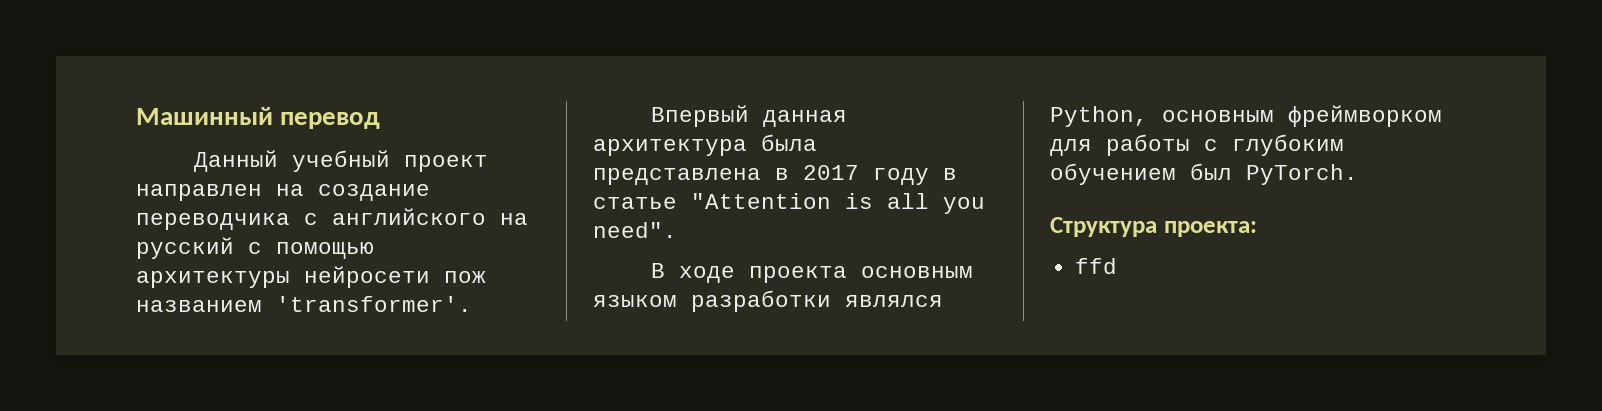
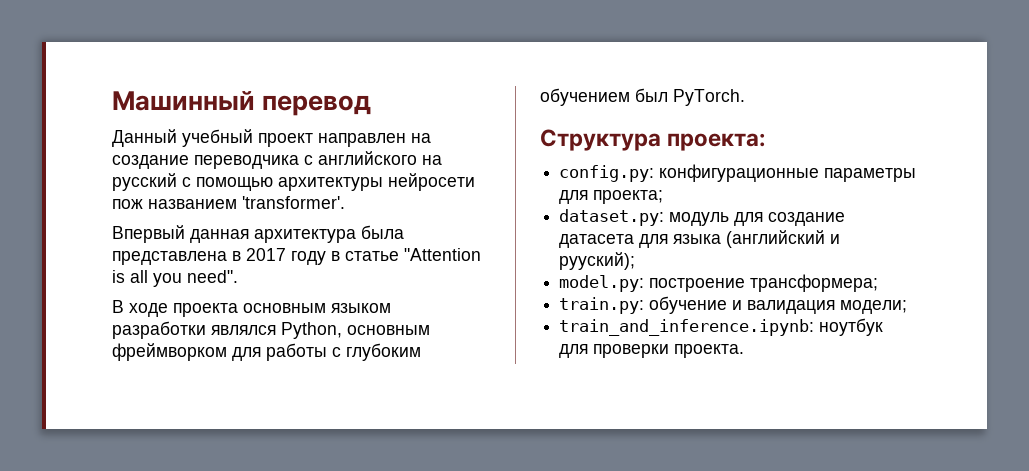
- ffd
+ config.py: конфигурационные параметры для проекта;
+ dataset.py: модуль для создание датасета для языка (английский и рууский);
+ model.py: построение трансформера;
+ train.py: обучение и валидация модели;
+ train_and_inference.ipynb: ноутбук для проверки проекта.

